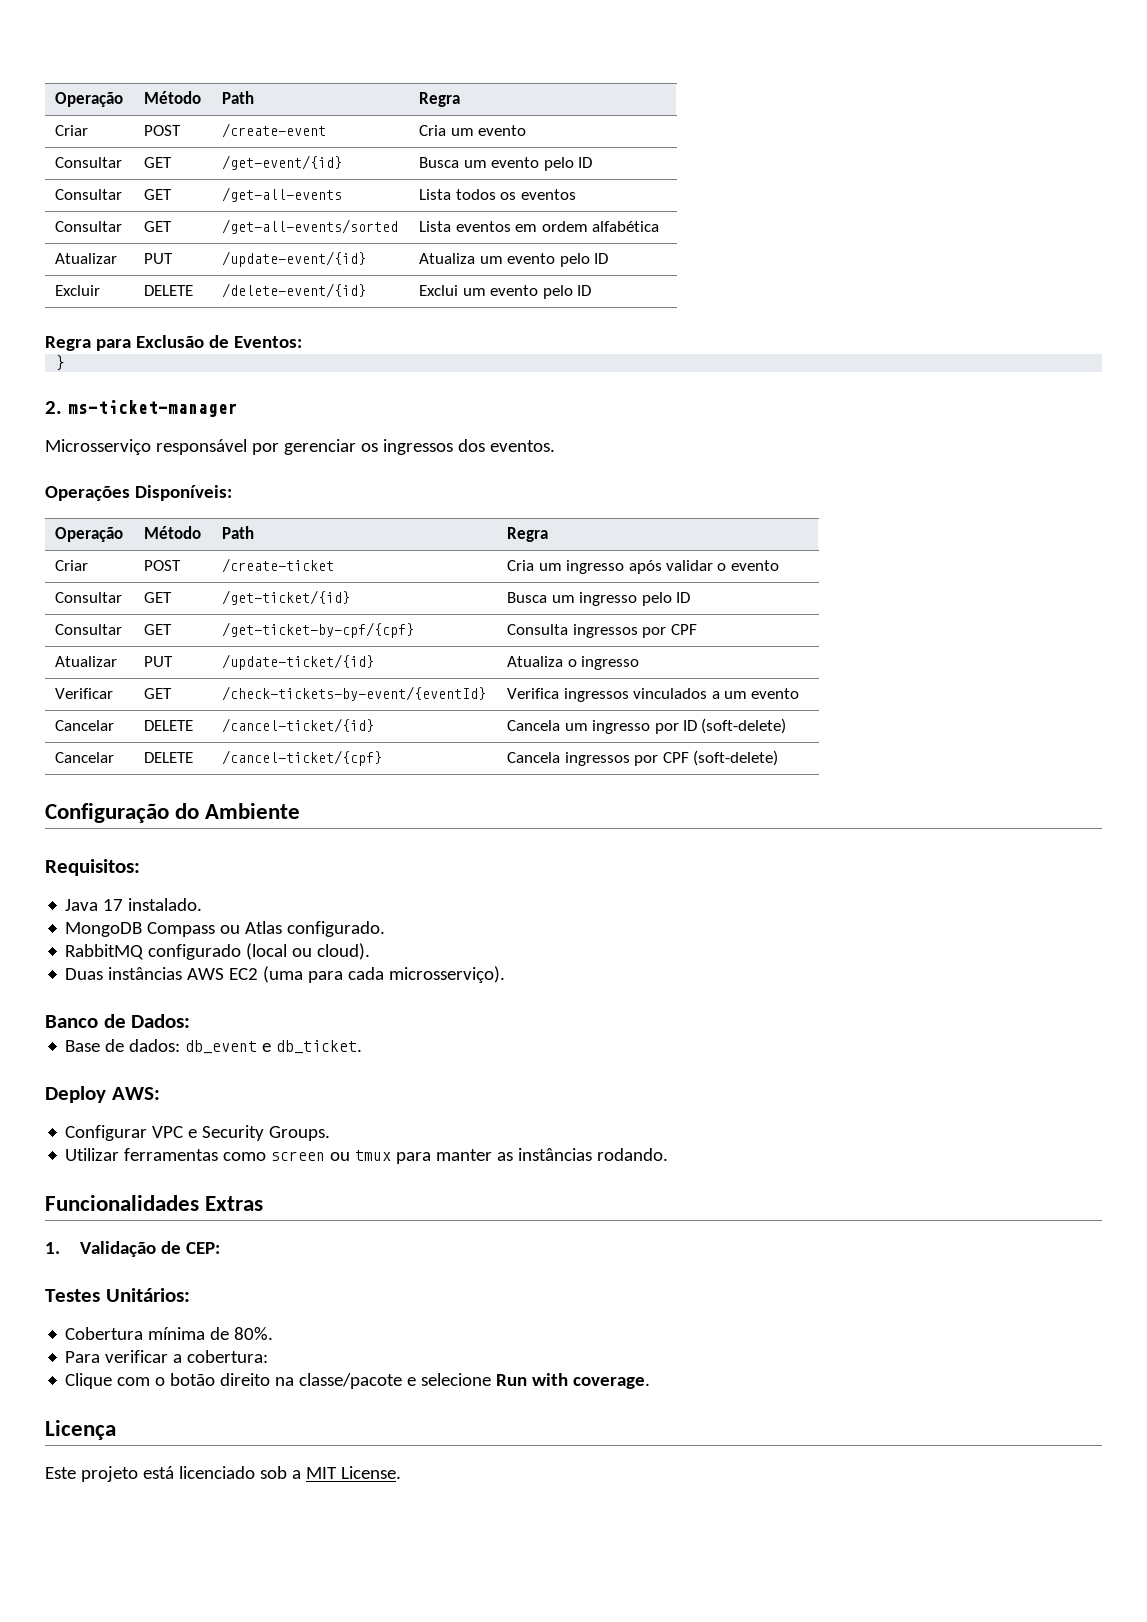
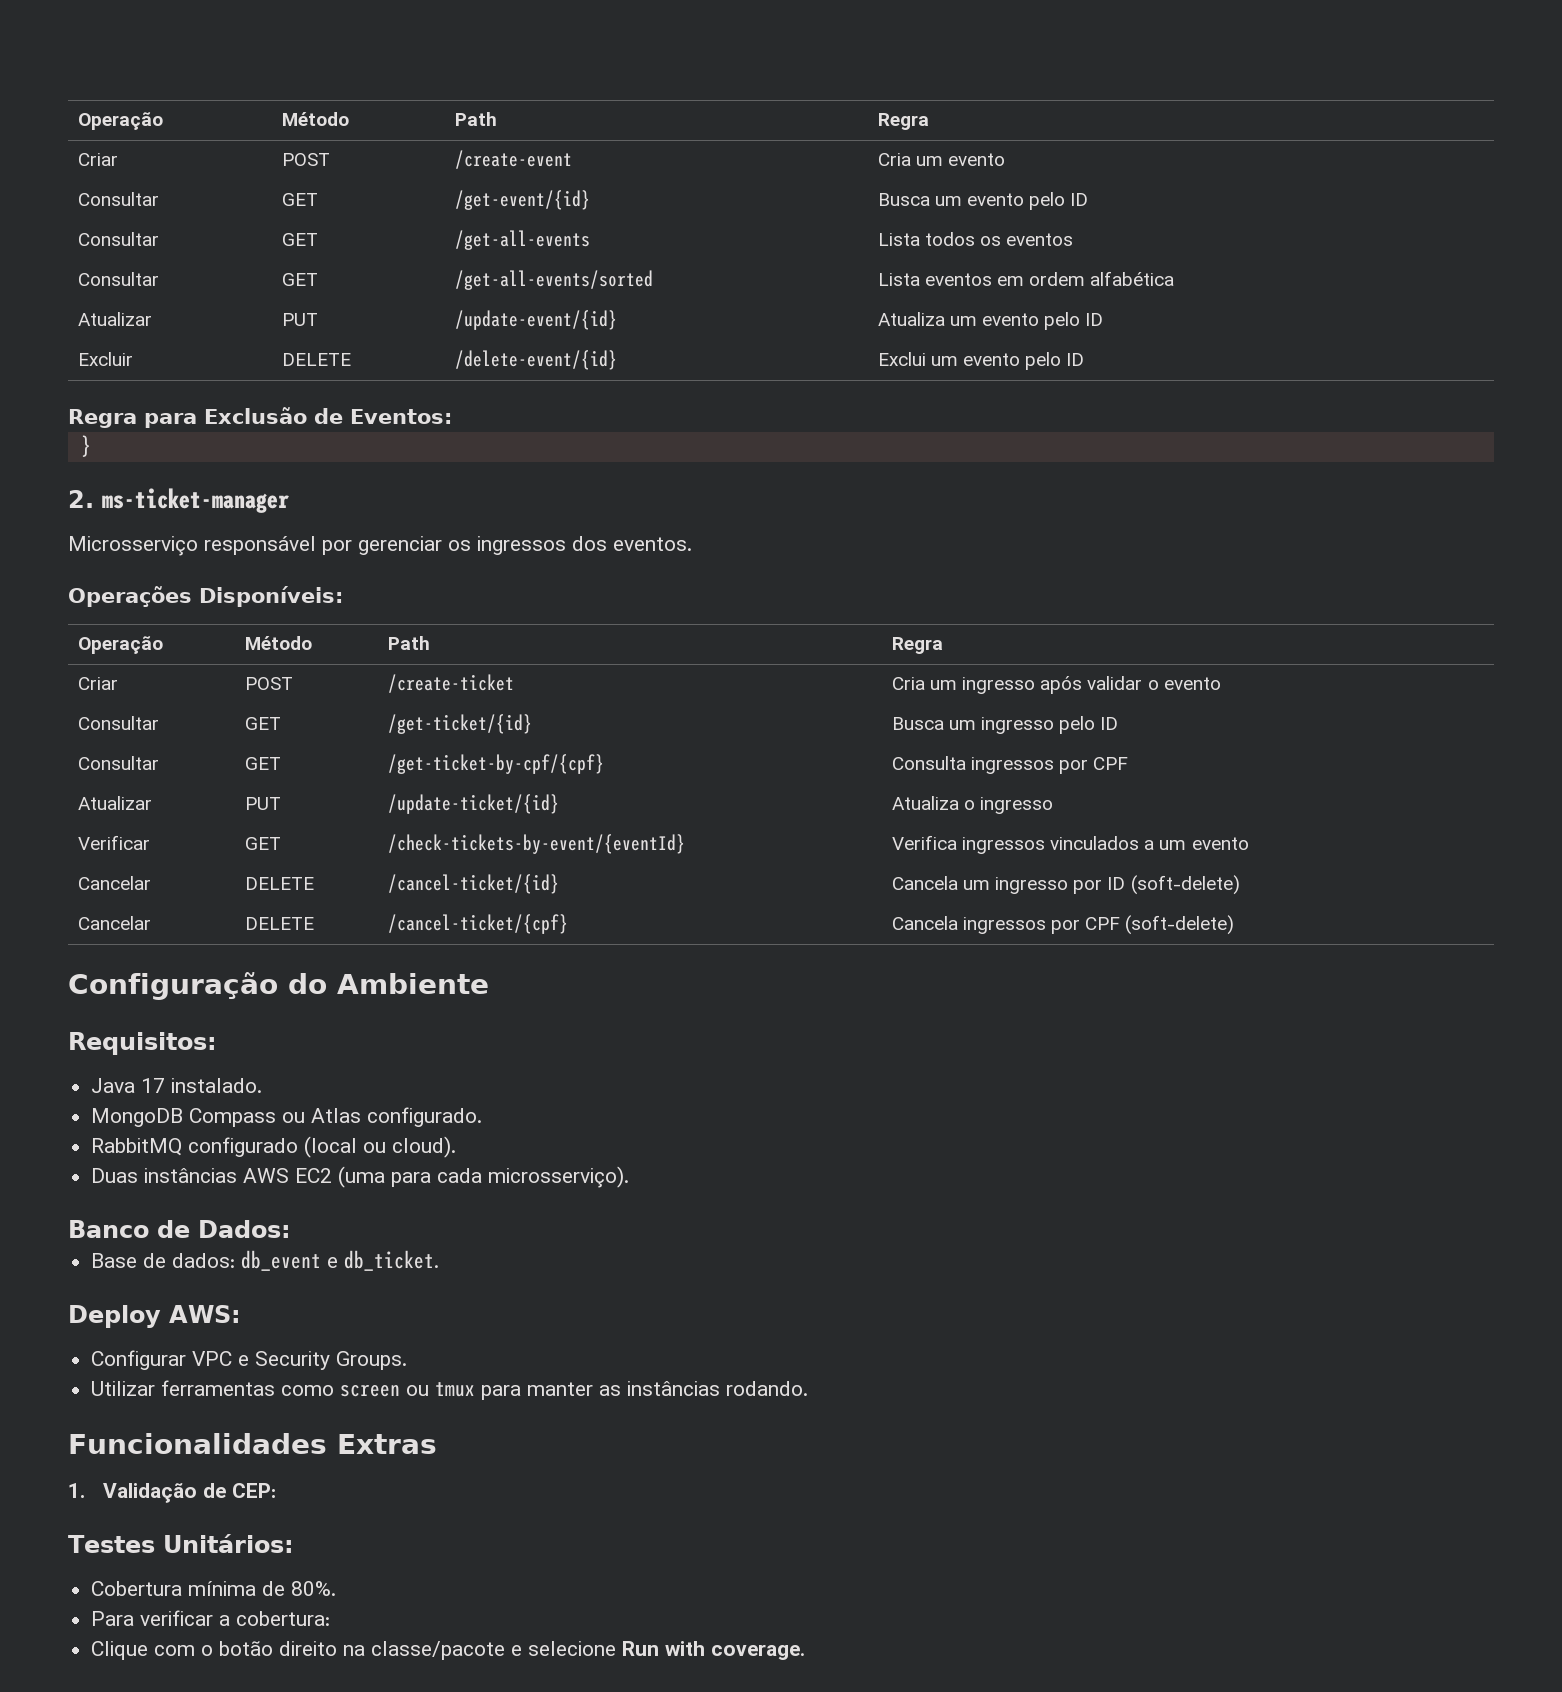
- Licença
- Este projeto está licenciado sob a MIT License.

